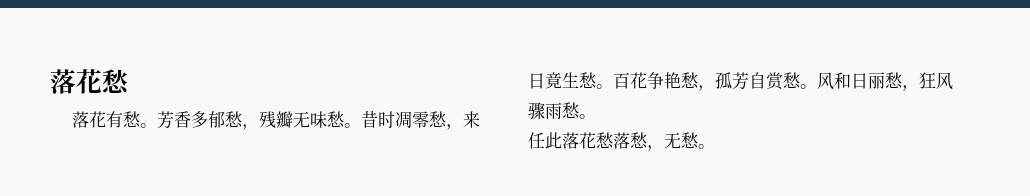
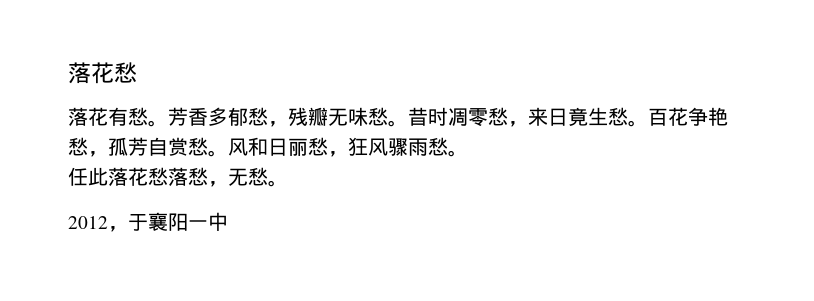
+ 2012，于襄阳一中

